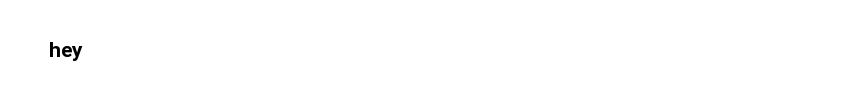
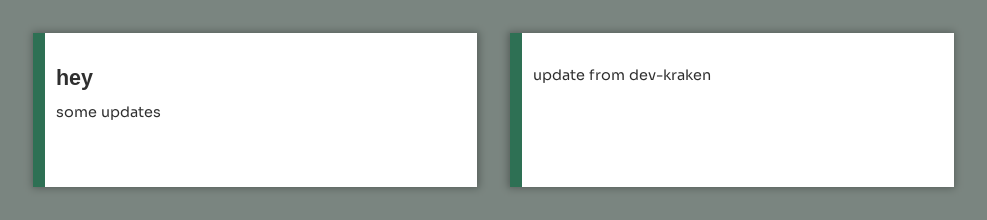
+ some updates
+ update from dev-kraken

